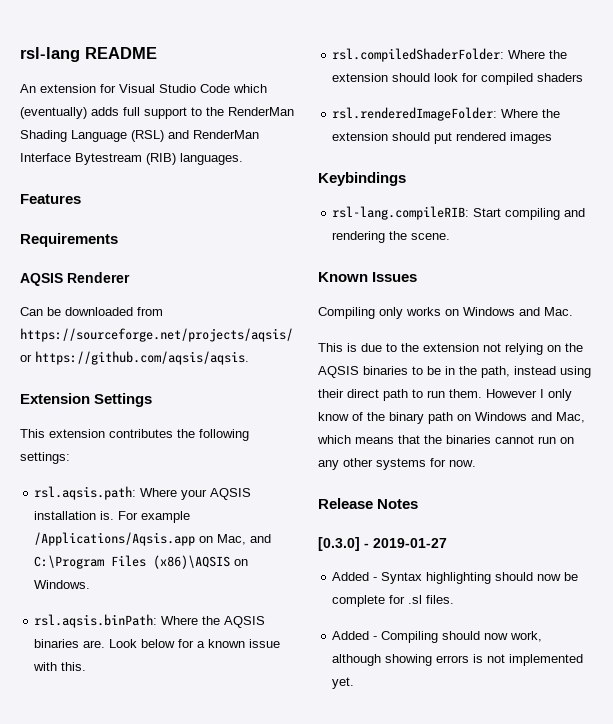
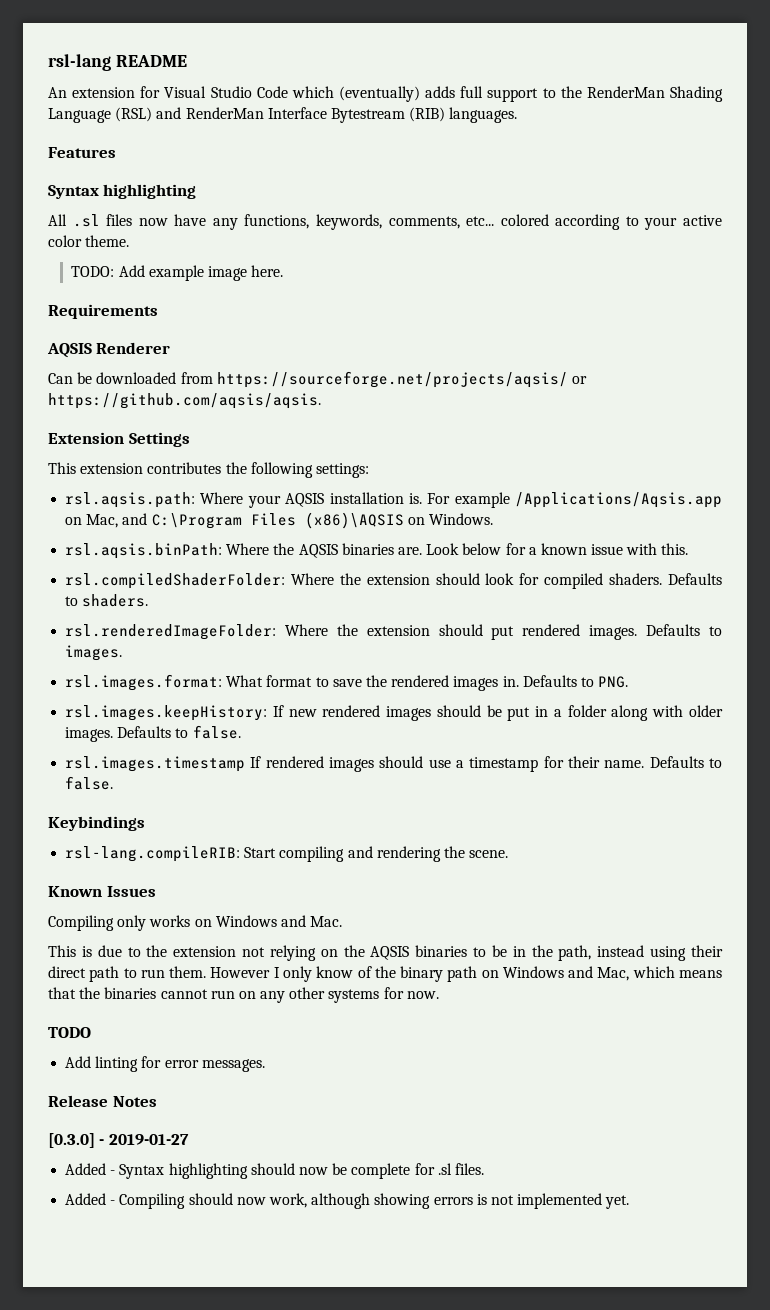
  Features
+ Syntax highlighting
+ All .sl files now have any functions, keywords, comments, etc... colored according to your active color theme.
+ TODO: Add example image here.
- rsl.compiledShaderFolder: Where the extension should look for compiled shaders
+ rsl.compiledShaderFolder: Where the extension should look for compiled shaders. Defaults to shaders.
- rsl.renderedImageFolder: Where the extension should put rendered images
+ rsl.renderedImageFolder: Where the extension should put rendered images. Defaults to images.
+ rsl.images.format: What format to save the rendered images in. Defaults to PNG.
+ rsl.images.keepHistory: If new rendered images should be put in a folder along with older images. Defaults to false.
+ rsl.images.timestamp If rendered images should use a timestamp for their name. Defaults to false.
+ TODO
+ Add linting for error messages.

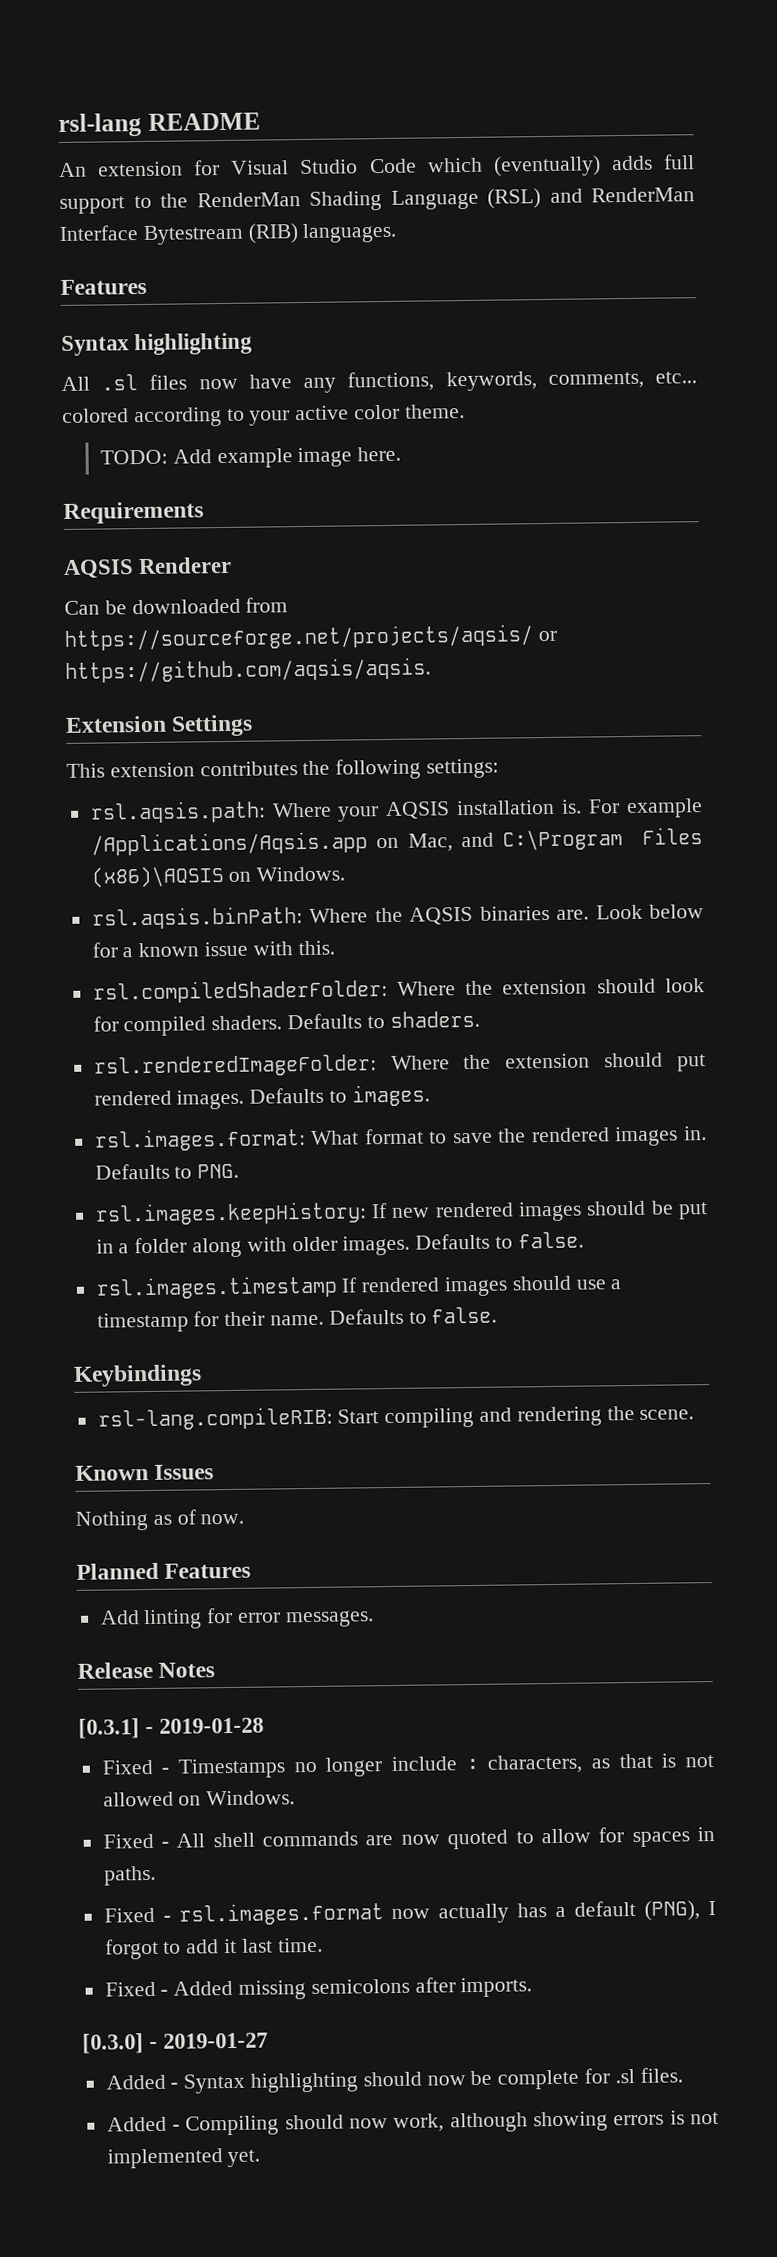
- Compiling only works on Windows and Mac.
- This is due to the extension not relying on the AQSIS binaries to be in the path, instead using their direct path to run them. However I only know of the binary path on Windows and Mac, which means that the binaries cannot run on any other systems for now.
+ Nothing as of now.
- TODO
+ Planned Features
+ [0.3.1] - 2019-01-28
+ Fixed - Timestamps no longer include : characters, as that is not allowed on Windows.
+ Fixed - All shell commands are now quoted to allow for spaces in paths.
+ Fixed - rsl.images.format now actually has a default (PNG), I forgot to add it last time.
+ Fixed - Added missing semicolons after imports.

